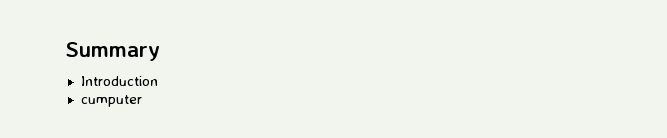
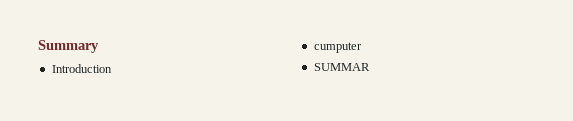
+ SUMMAR

